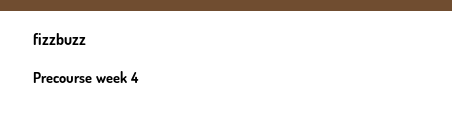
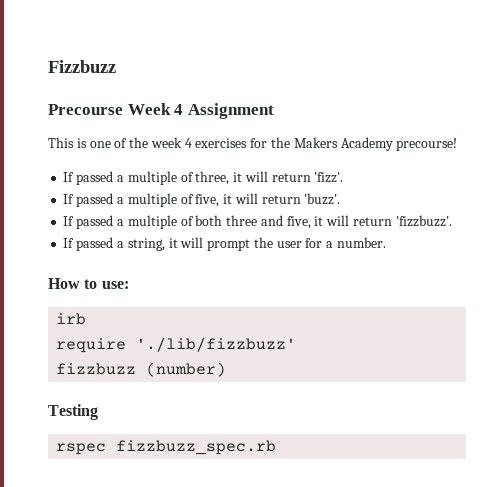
- fizzbuzz
+ Fizzbuzz
- Precourse week 4
+ Precourse Week 4 Assignment
+ This is one of the week 4 exercises for the Makers Academy precourse!
+ If passed a multiple of three, it will return 'fizz'.
+ If passed a multiple of five, it will return 'buzz'.
+ If passed a multiple of both three and five, it will return 'fizzbuzz'.
+ If passed a string, it will prompt the user for a number.
+ How to use:
+ irb
+ require './lib/fizzbuzz'
+ fizzbuzz (number)
+ Testing
+ rspec fizzbuzz_spec.rb

